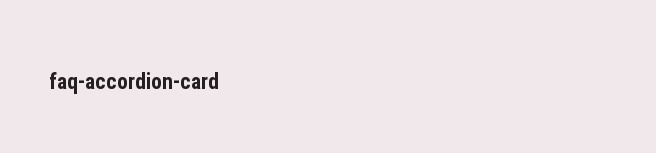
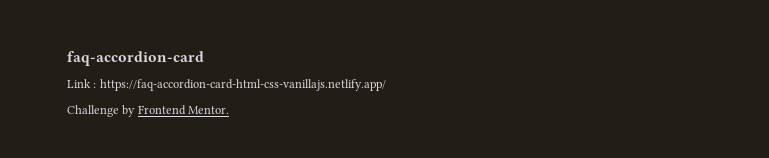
+ Link : https://faq-accordion-card-html-css-vanillajs.netlify.app/
+ Challenge by Frontend Mentor.

